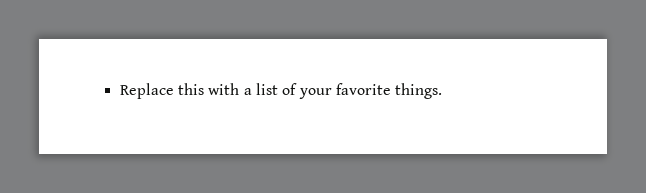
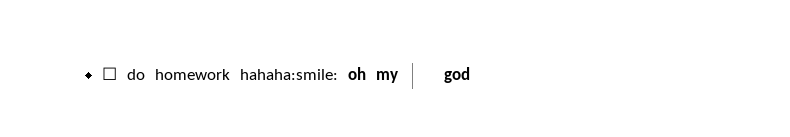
- Replace this with a list of your favorite things.
+ ☐ do homework hahaha:smile: oh my god

